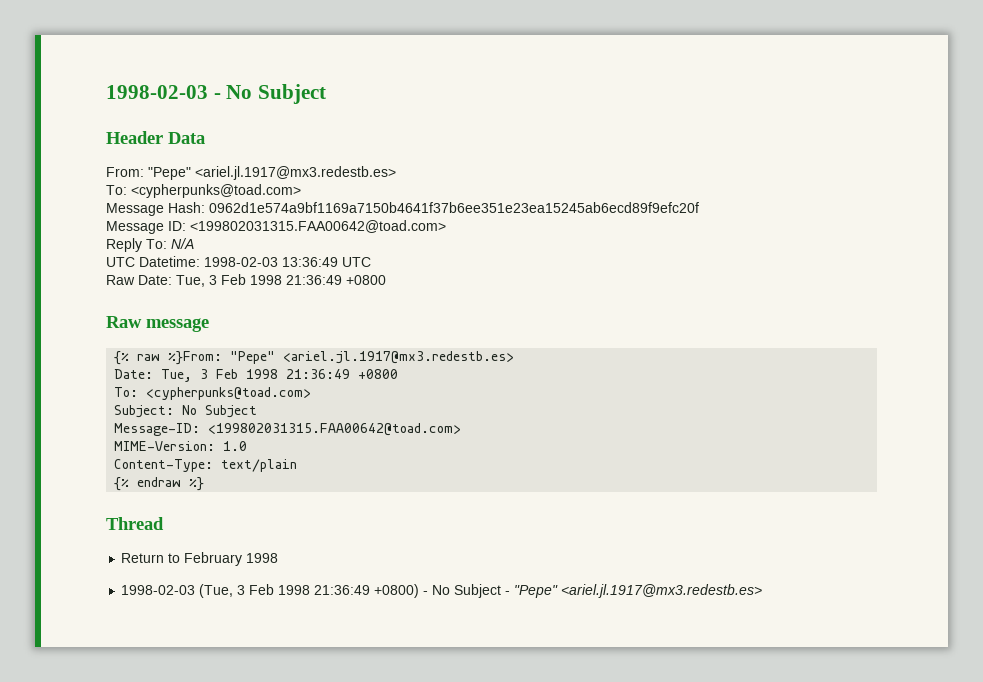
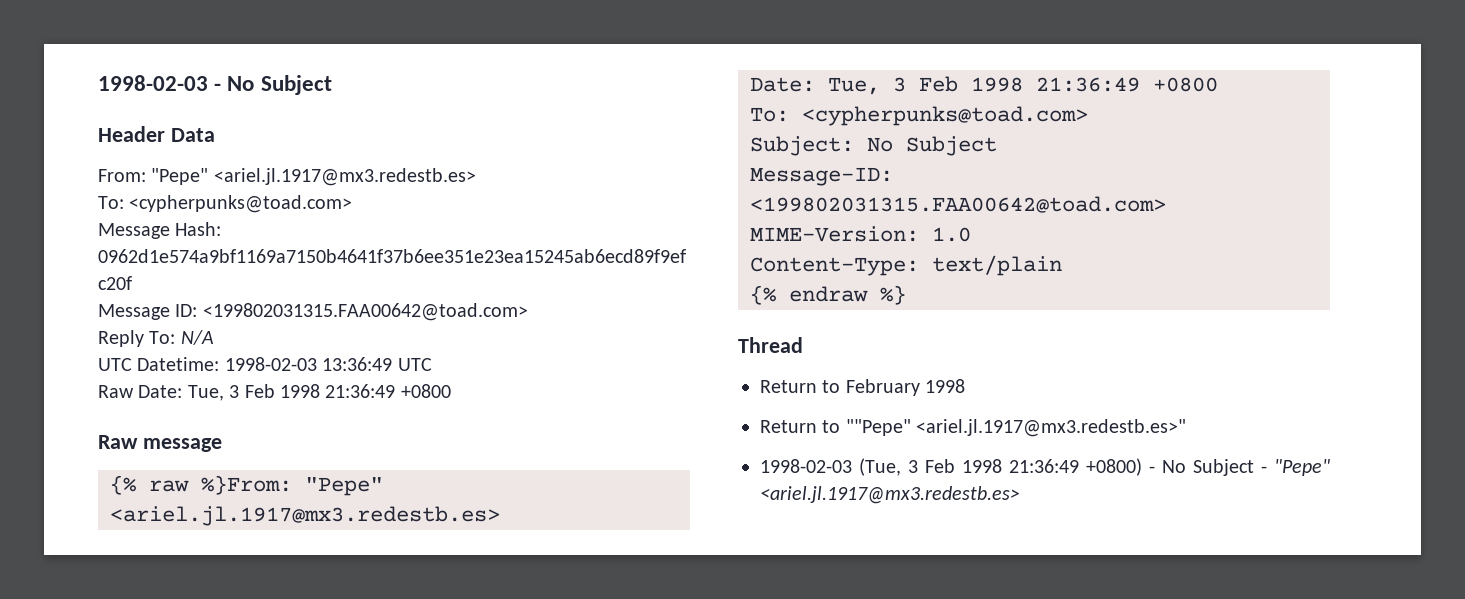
+ Return to ""Pepe" <ariel.jl.1917@mx3.redestb.es>"

